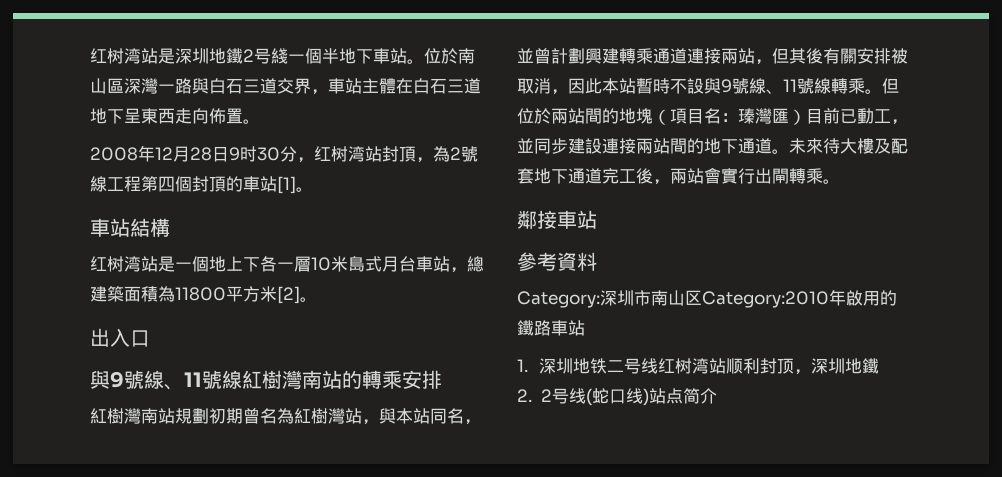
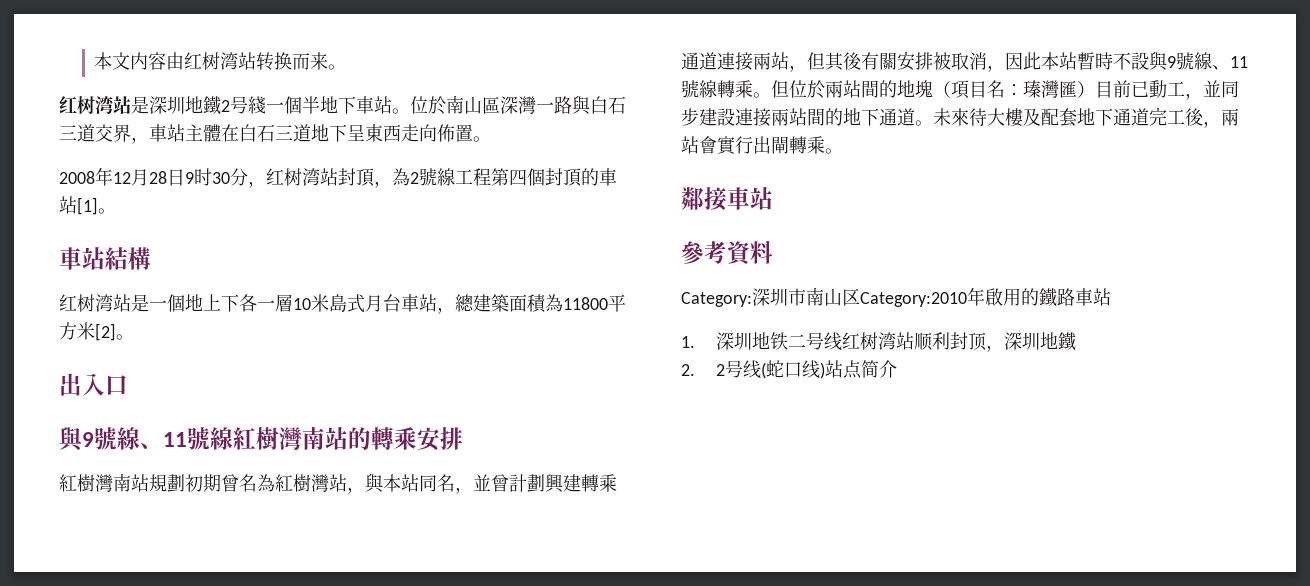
+ 本文内容由红树湾站转换而来。

